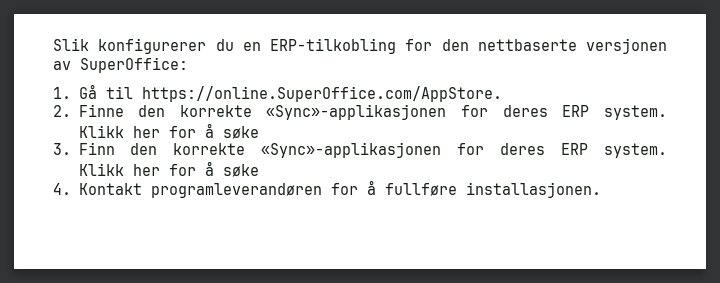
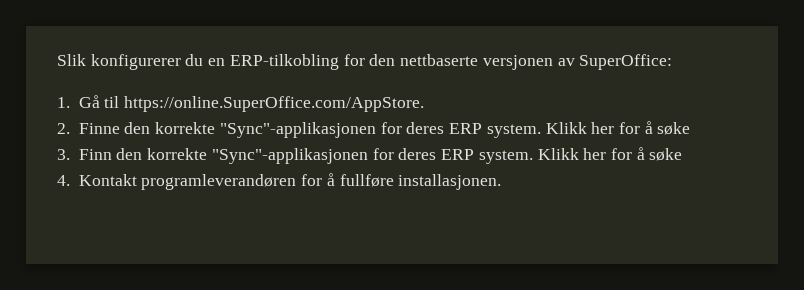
- 2. Finne den korrekte «Sync»-applikasjonen for deres ERP system.
+ 2. Finne den korrekte "Sync"-applikasjonen for deres ERP system.
- 3. Finn den korrekte «Sync»-applikasjonen for deres ERP system.
+ 3. Finn den korrekte "Sync"-applikasjonen for deres ERP system.

